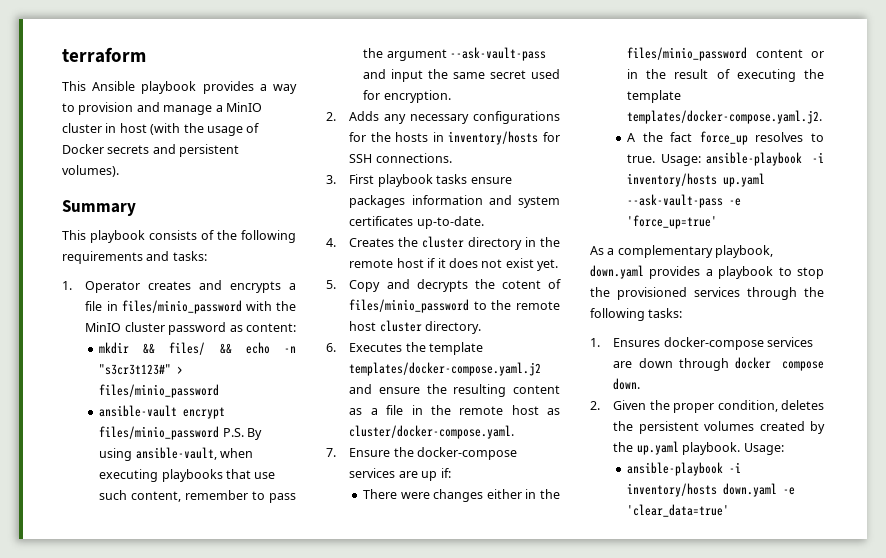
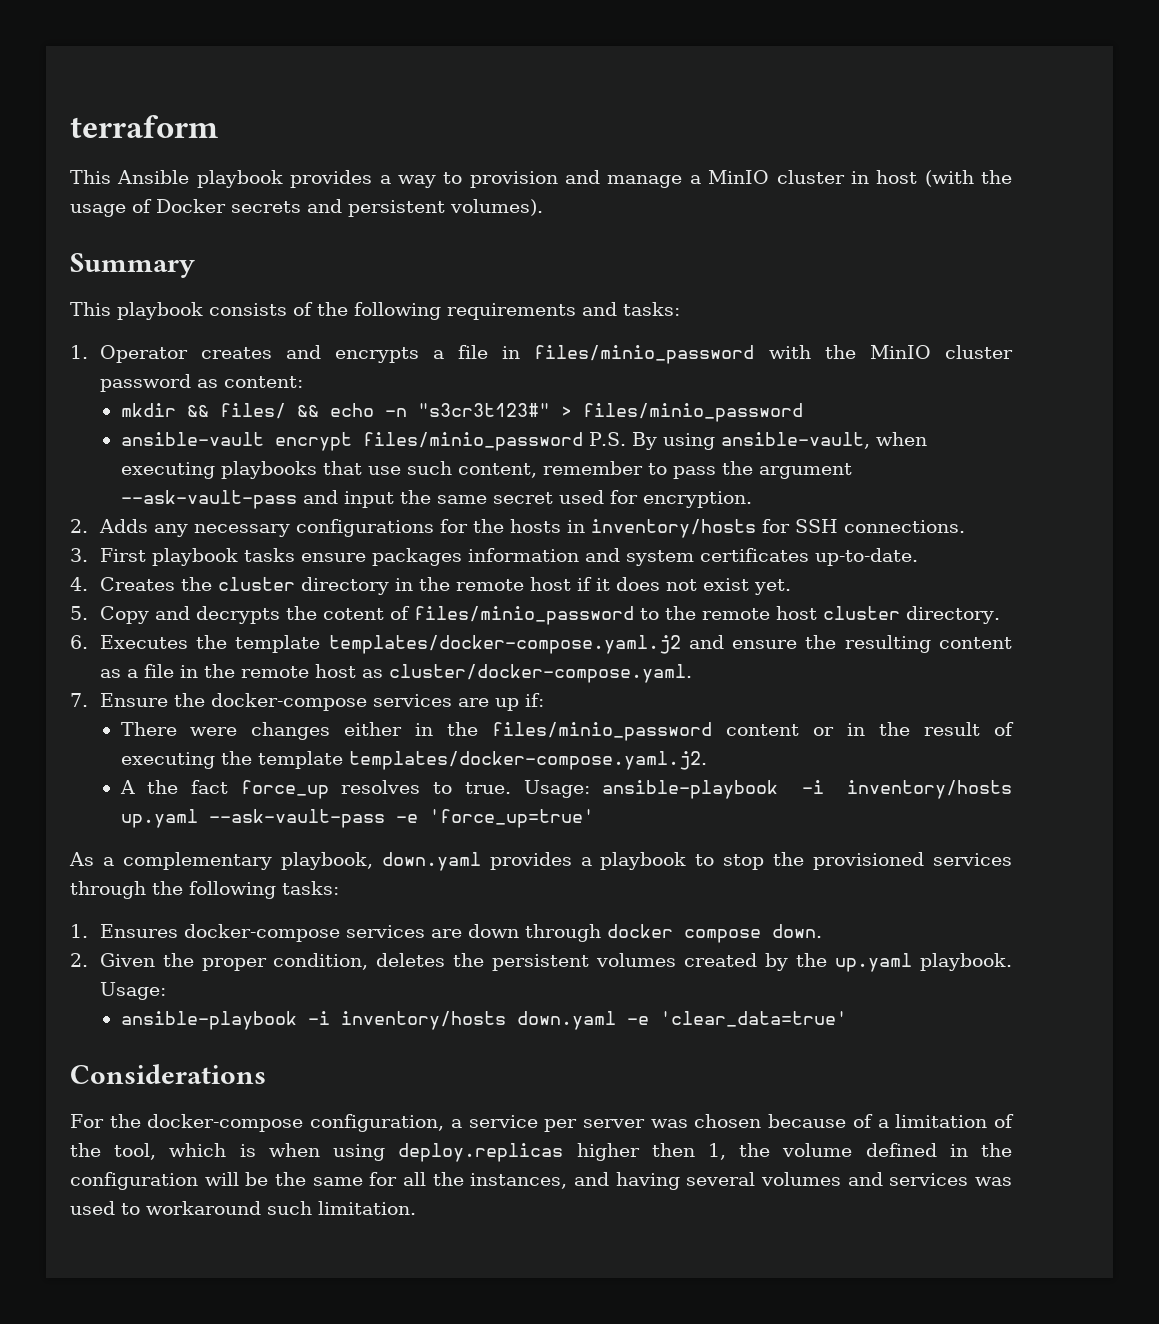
+ Considerations
+ For the docker-compose configuration, a service per server was chosen because of a limitation of the tool, which is when using deploy.replicas higher then 1, the volume defined in the configuration will be the same for all the instances, and having several volumes and services was used to workaround such limitation.

